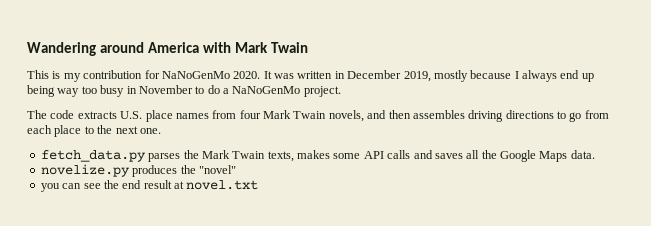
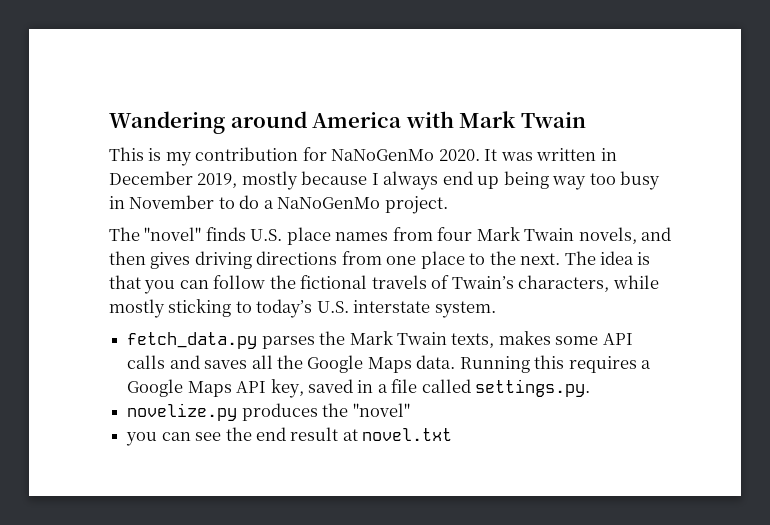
- The code extracts U.S. place names from four Mark Twain novels, and then assembles driving directions to go from each place to the next one.
+ The "novel" finds U.S. place names from four Mark Twain novels, and then gives driving directions from one place to the next. The idea is that you can follow the fictional travels of Twain’s characters, while mostly sticking to today’s U.S. interstate system.
+ Running this requires a Google Maps API key, saved in a file called settings.py.

